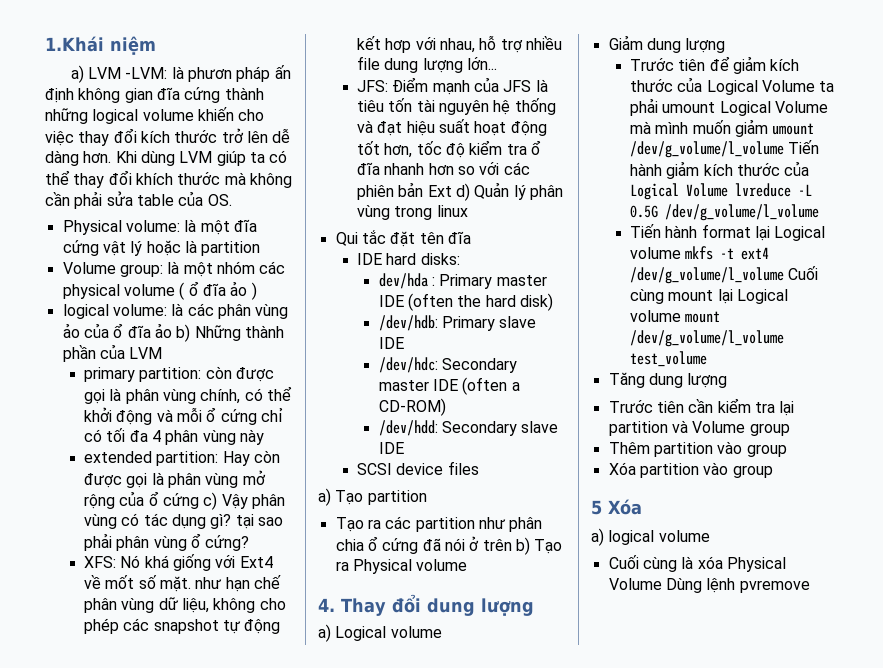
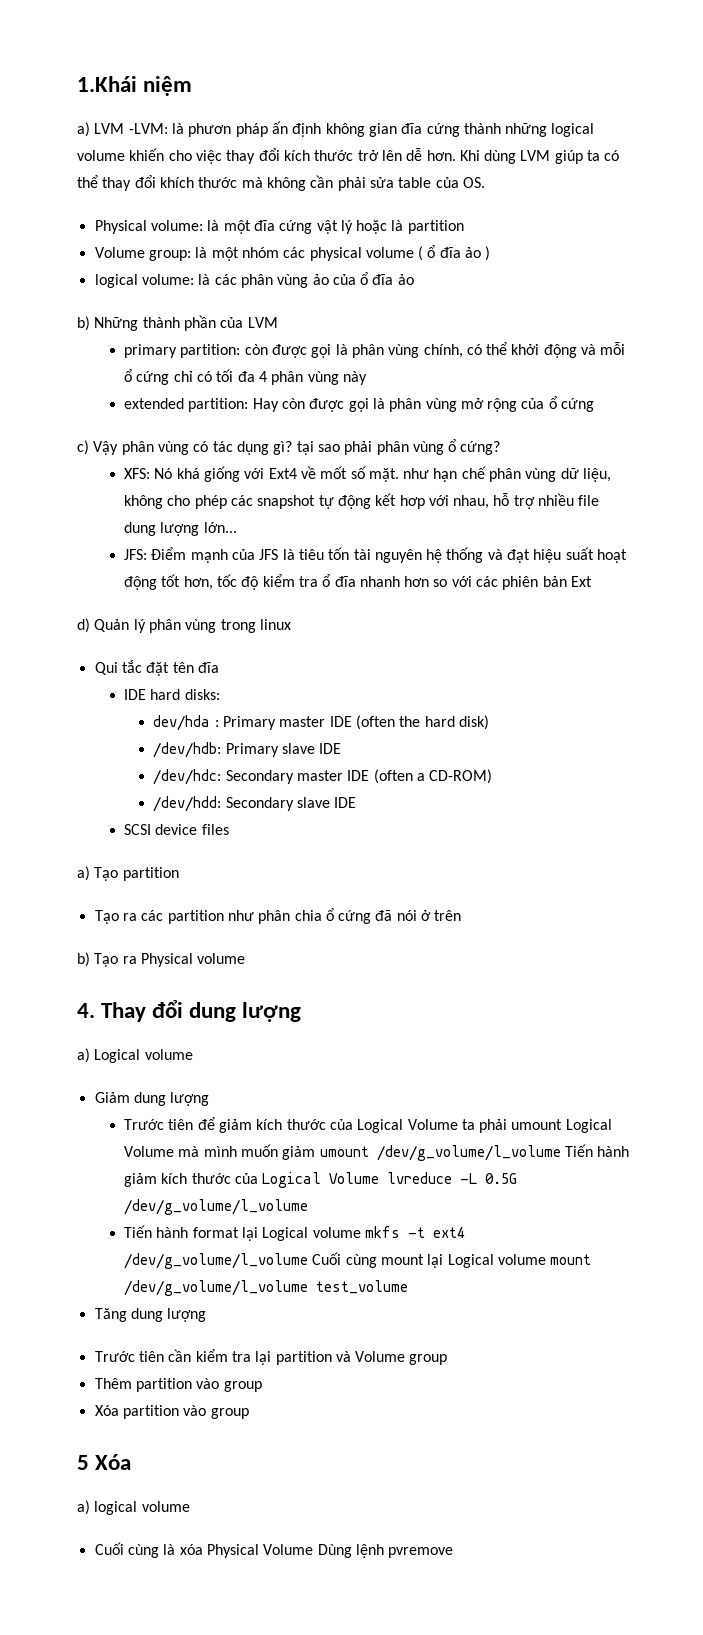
- a) LVM -LVM: là phươn pháp ấn định không gian đĩa cứng thành những logical volume khiến cho việc thay đổi kích thước trở lên dễ dàng hơn.
+ a) LVM -LVM: là phươn pháp ấn định không gian đĩa cứng thành những logical volume khiến cho việc thay đổi kích thước trở lên dễ hơn.
- logical volume: là các phân vùng ảo của ổ đĩa ảo b) Những thành phần của LVM
+ logical volume: là các phân vùng ảo của ổ đĩa ảo
+ b) Những thành phần của LVM
- extended partition: Hay còn được gọi là phân vùng mở rộng của ổ cứng c) Vậy phân vùng có tác dụng gì? tại sao phải phân vùng ổ cứng?
+ extended partition: Hay còn được gọi là phân vùng mở rộng của ổ cứng
+ c) Vậy phân vùng có tác dụng gì? tại sao phải phân vùng ổ cứng?
- JFS: Điểm mạnh của JFS là tiêu tốn tài nguyên hệ thống và đạt hiệu suất hoạt động tốt hơn, tốc độ kiểm tra ổ đĩa nhanh hơn so với các phiên bản Ext d) Quản lý phân vùng trong linux
+ JFS: Điểm mạnh của JFS là tiêu tốn tài nguyên hệ thống và đạt hiệu suất hoạt động tốt hơn, tốc độ kiểm tra ổ đĩa nhanh hơn so với các phiên bản Ext
+ d) Quản lý phân vùng trong linux
- Tạo ra các partition như phân chia ổ cứng đã nói ở trên b) Tạo ra Physical volume
+ Tạo ra các partition như phân chia ổ cứng đã nói ở trên
+ b) Tạo ra Physical volume

